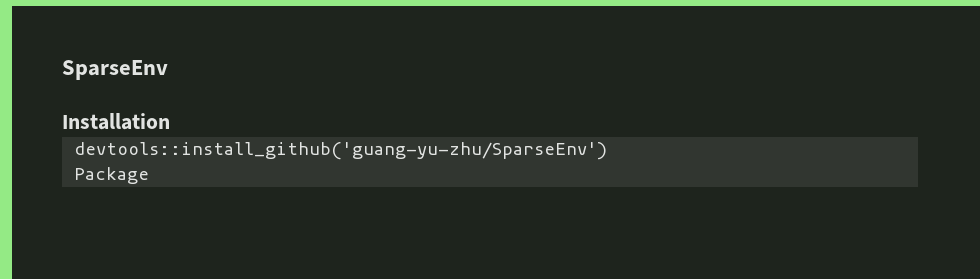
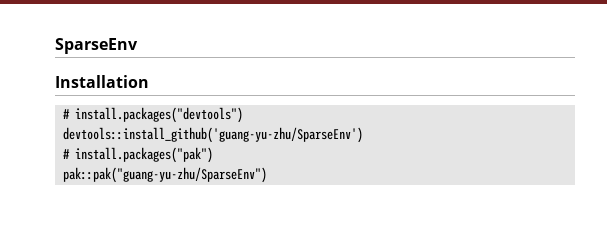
+ # install.packages("devtools")
- Package
+ # install.packages("pak")
+ pak::pak("guang-yu-zhu/SparseEnv")

